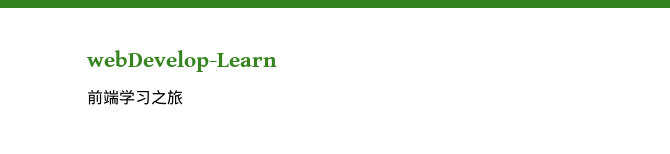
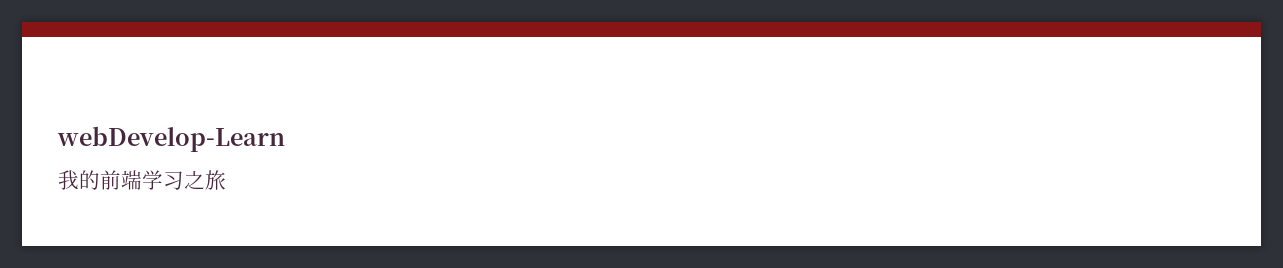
- 前端学习之旅
+ 我的前端学习之旅

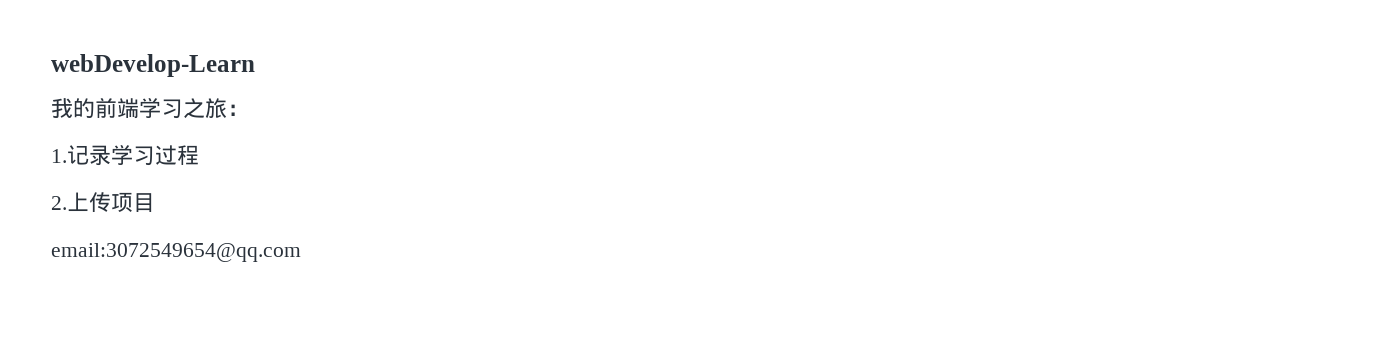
- 我的前端学习之旅
+ 我的前端学习之旅：
+ 1.记录学习过程
+ 2.上传项目
+ email:3072549654@qq.com

